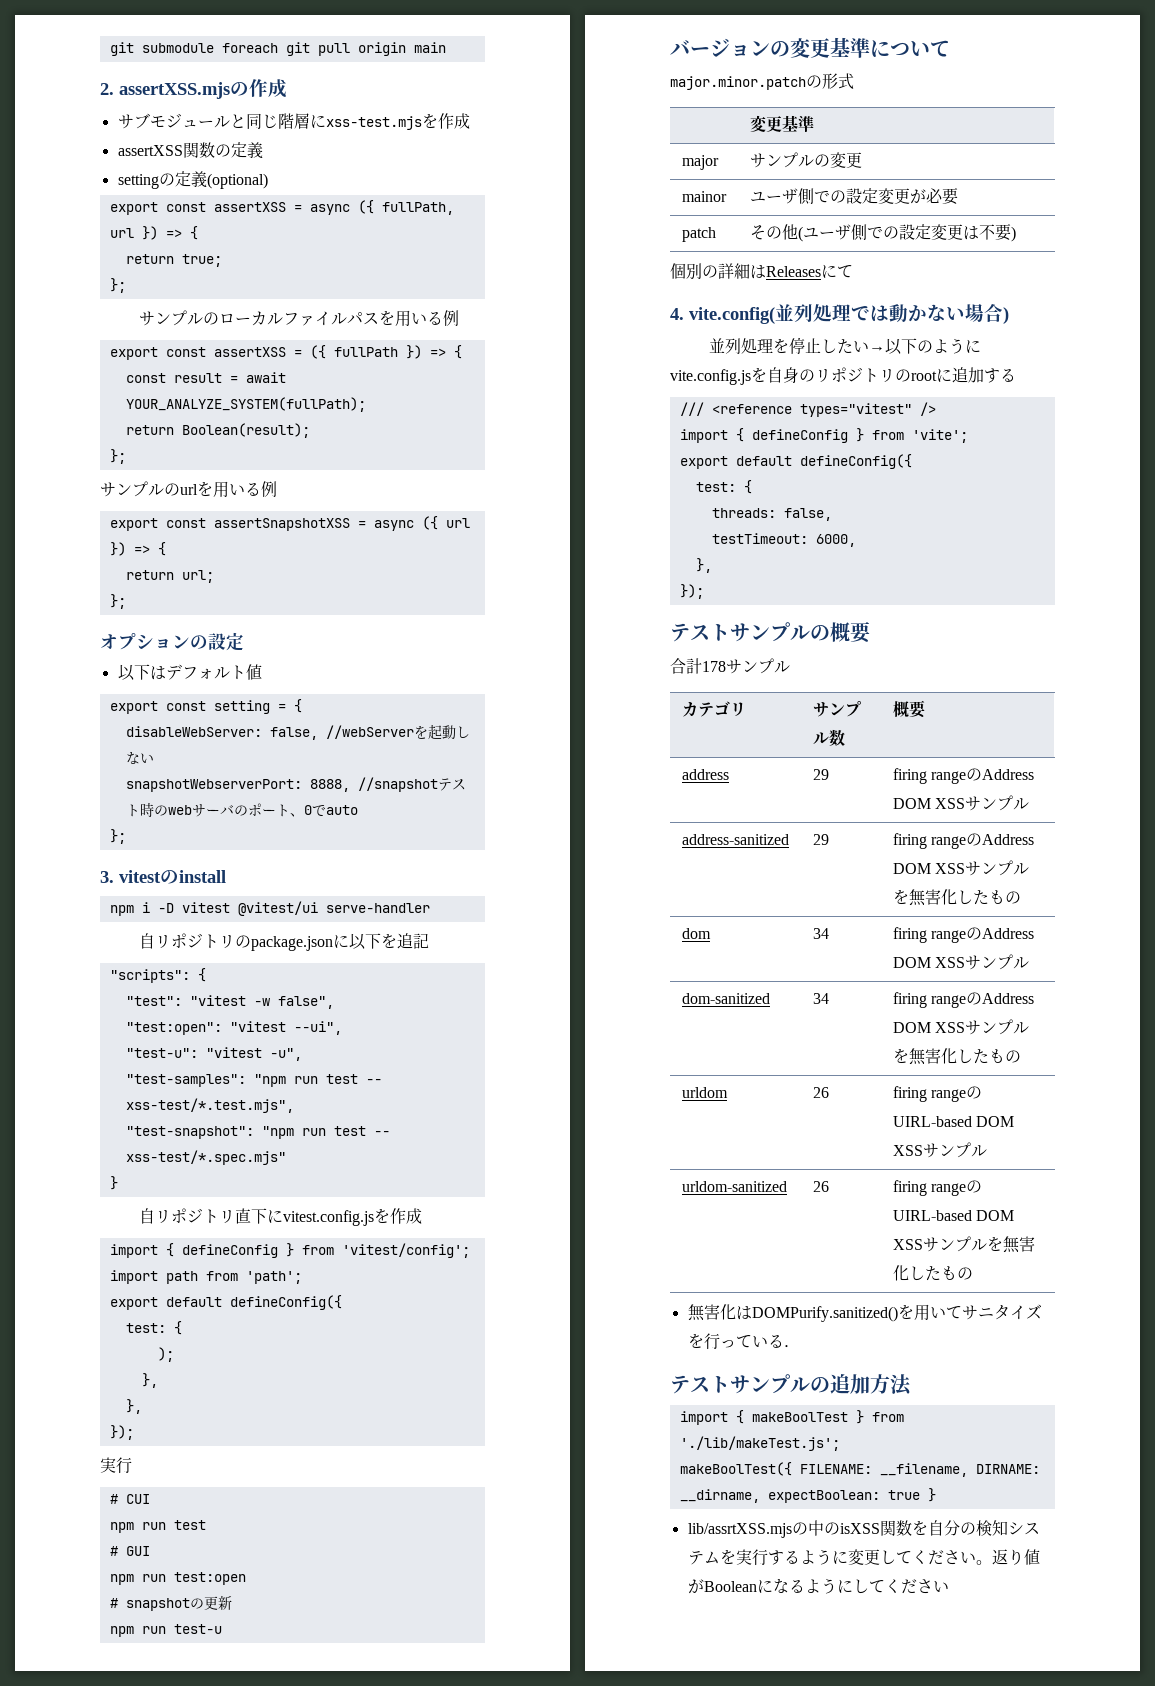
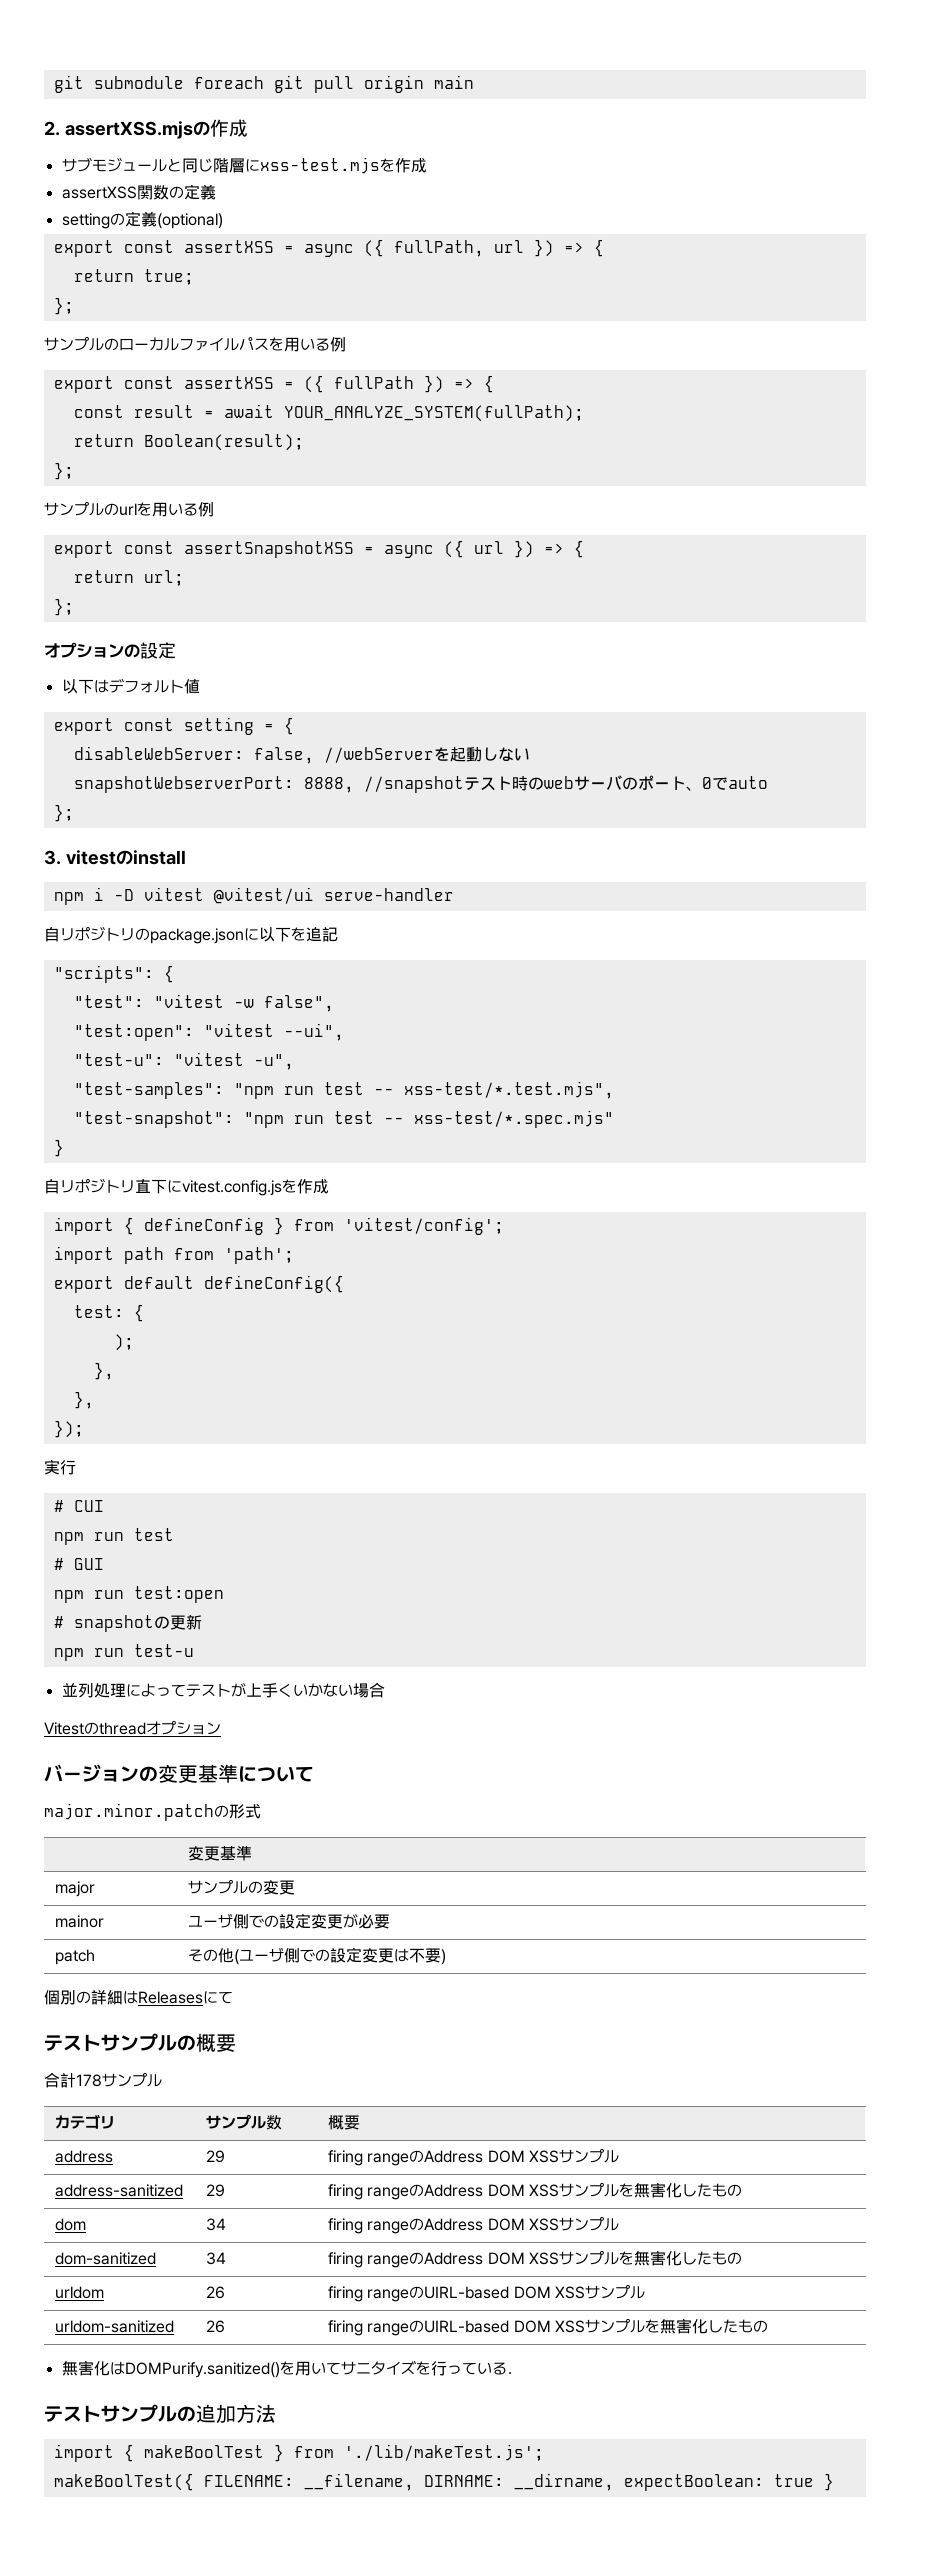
+ 並列処理によってテストが上手くいかない場合
+ Vitestのthreadオプション
- 4. vite.config(並列処理では動かない場合)
- 並列処理を停止したい→以下のようにvite.config.jsを自身のリポジトリのrootに追加する
- /// <reference types="vitest" />
- import { defineConfig } from 'vite';
- export default defineConfig({
- test: {
- threads: false,
- testTimeout: 6000,
- },
- });
- lib/assrtXSS.mjsの中のisXSS関数を自分の検知システムを実行するように変更してください。返り値がBooleanになるようにしてください

